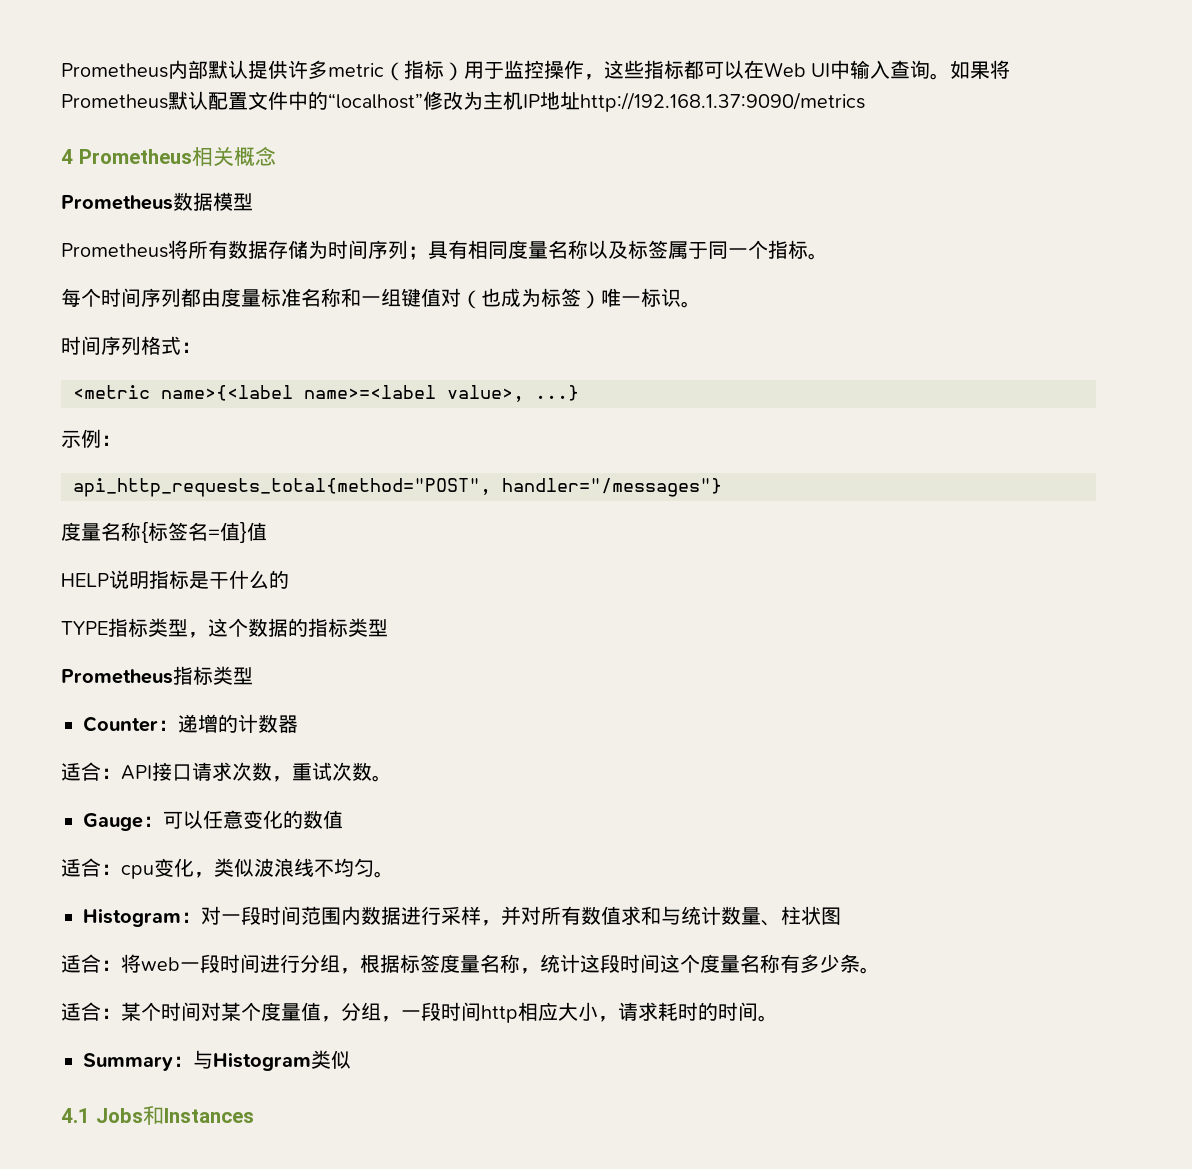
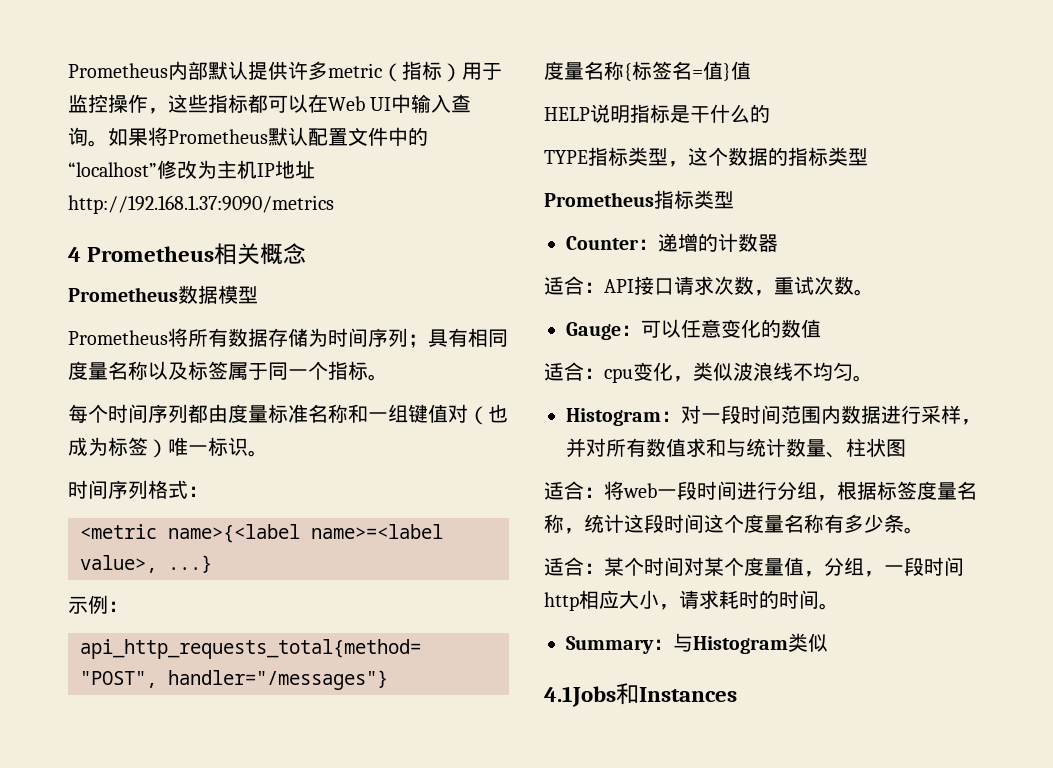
- 4.1 Jobs和Instances
+ 4.1Jobs和Instances

